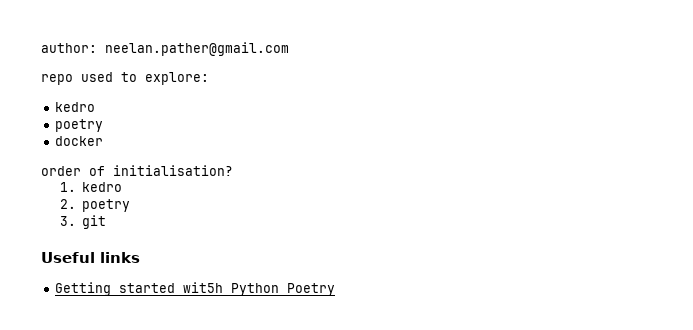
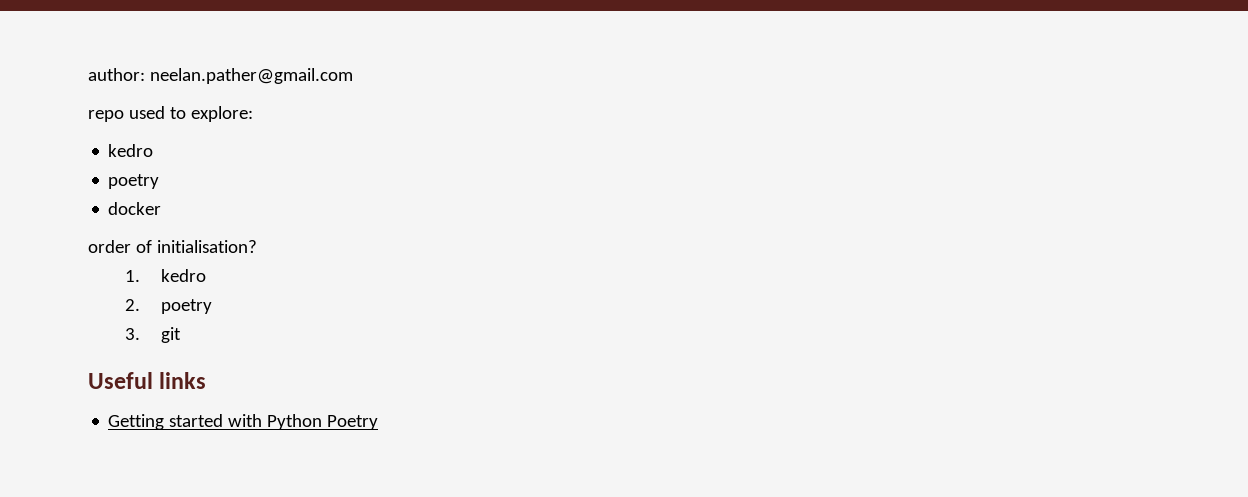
- Getting started wit5h Python Poetry
+ Getting started with Python Poetry

